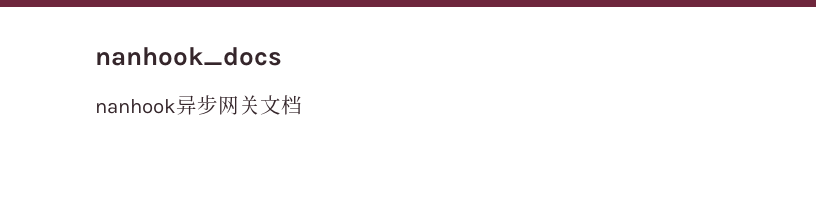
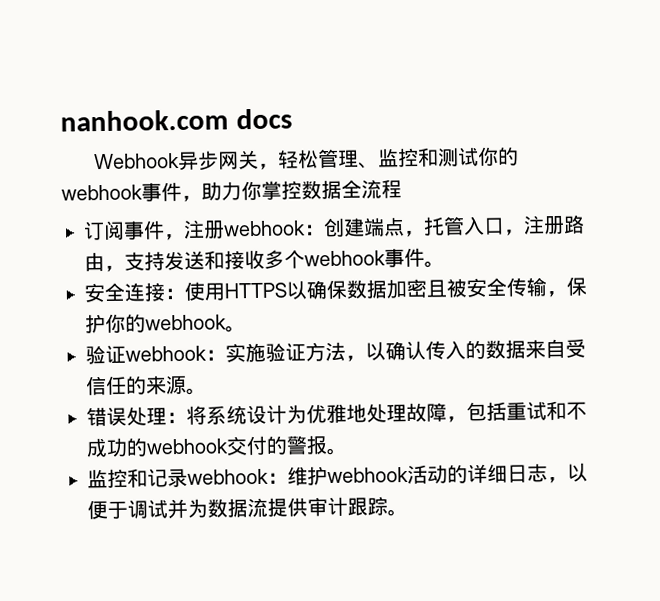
- nanhook_docs
- nanhook异步网关文档
+ nanhook.com docs
+ Webhook异步网关，轻松管理、监控和测试你的webhook事件，助力你掌控数据全流程
+ 订阅事件，注册webhook：创建端点，托管入口，注册路由，支持发送和接收多个webhook事件。
+ 安全连接：使用HTTPS以确保数据加密且被安全传输，保护你的webhook。
+ 验证webhook：实施验证方法，以确认传入的数据来自受信任的来源。
+ 错误处理：将系统设计为优雅地处理故障，包括重试和不成功的webhook交付的警报。
+ 监控和记录webhook：维护webhook活动的详细日志，以便于调试并为数据流提供审计跟踪。

